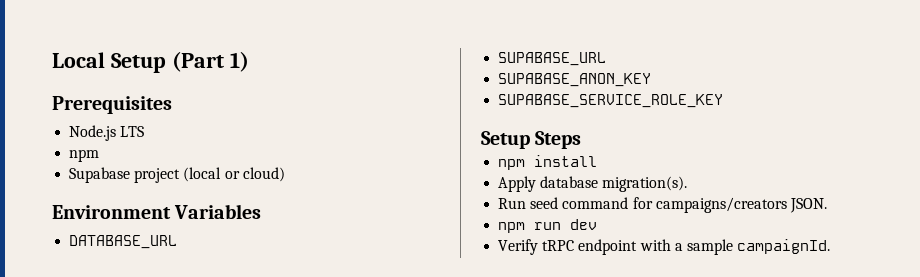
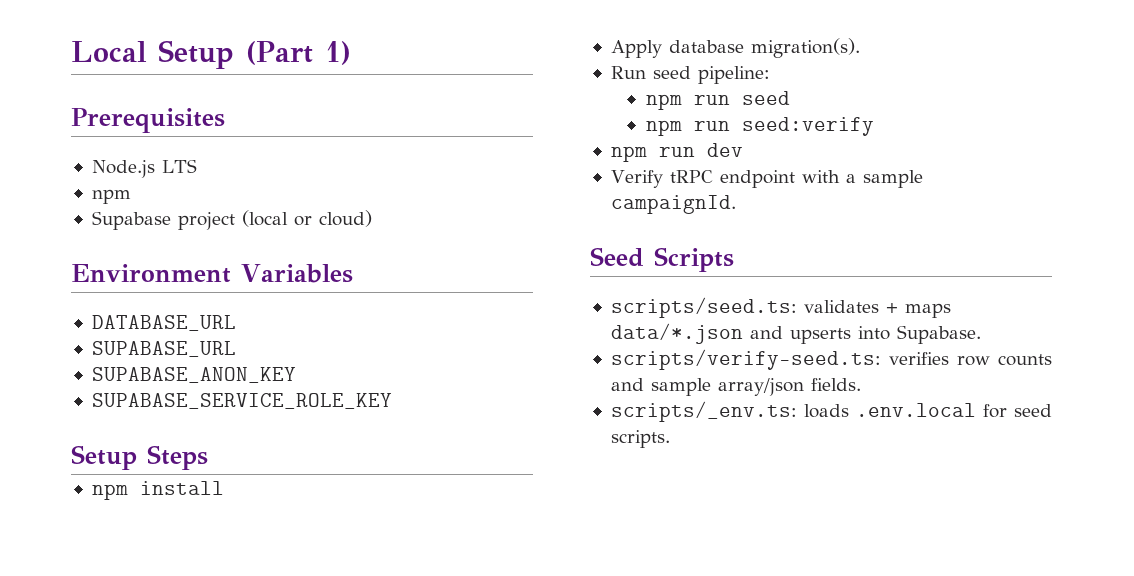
- Run seed command for campaigns/creators JSON.
+ Run seed pipeline:
+ npm run seed
+ npm run seed:verify
+ Seed Scripts
+ scripts/seed.ts: validates + maps data/*.json and upserts into Supabase.
+ scripts/verify-seed.ts: verifies row counts and sample array/json fields.
+ scripts/_env.ts: loads .env.local for seed scripts.

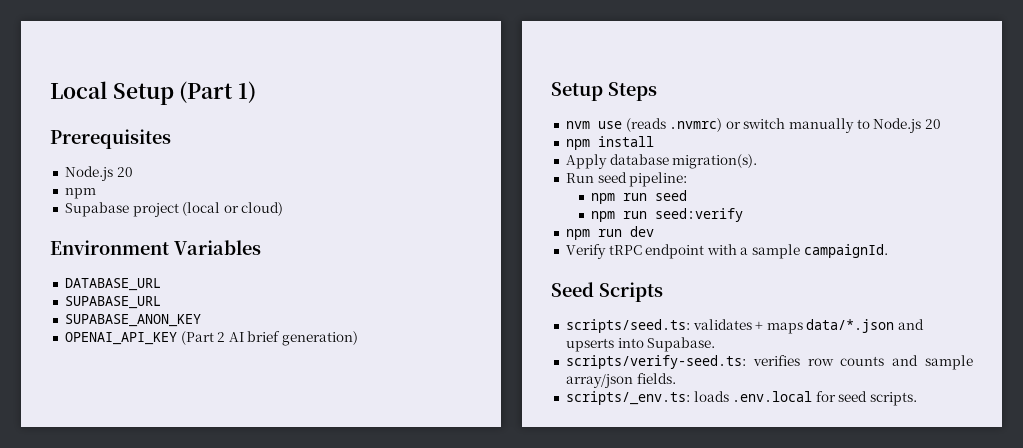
  Prerequisites
- Node.js LTS
+ Node.js 20
- SUPABASE_SERVICE_ROLE_KEY
+ OPENAI_API_KEY (Part 2 AI brief generation)
  Setup Steps
+ nvm use (reads .nvmrc) or switch manually to Node.js 20

